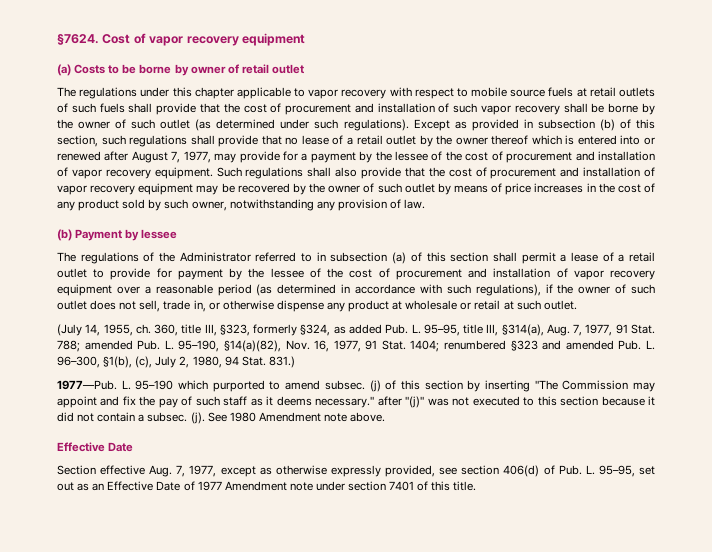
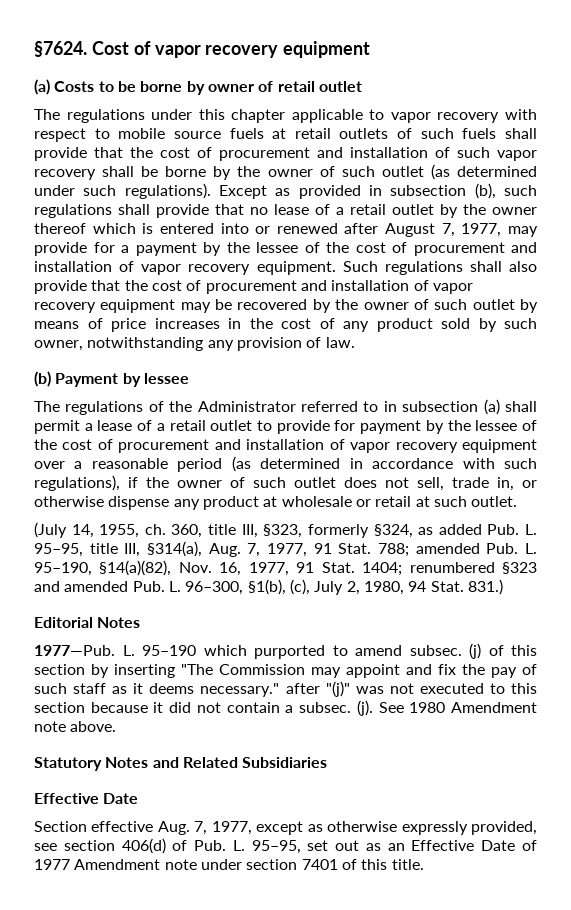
- Except as provided in subsection (b) of this section, such regulations shall provide that no lease of a retail outlet by the owner thereof which is entered into or renewed after August 7, 1977, may provide for a payment by the lessee of the cost of procurement and installation of vapor recovery equipment.
+ Except as provided in subsection (b), such regulations shall provide that no lease of a retail outlet by the owner thereof which is entered into or renewed after August 7, 1977, may provide for a payment by the lessee of the cost of procurement and installation of vapor recovery equipment.
- The regulations of the Administrator referred to in subsection (a) of this section shall permit a lease of a retail outlet to provide for payment by the lessee of the cost of procurement and installation of vapor recovery equipment over a reasonable period (as determined in accordance with such regulations), if the owner of such outlet does not sell, trade in, or otherwise dispense any product at wholesale or retail at such outlet.
+ The regulations of the Administrator referred to in subsection (a) shall permit a lease of a retail outlet to provide for payment by the lessee of the cost of procurement and installation of vapor recovery equipment over a reasonable period (as determined in accordance with such regulations), if the owner of such outlet does not sell, trade in, or otherwise dispense any product at wholesale or retail at such outlet.
+ Editorial Notes
+ Statutory Notes and Related Subsidiaries

